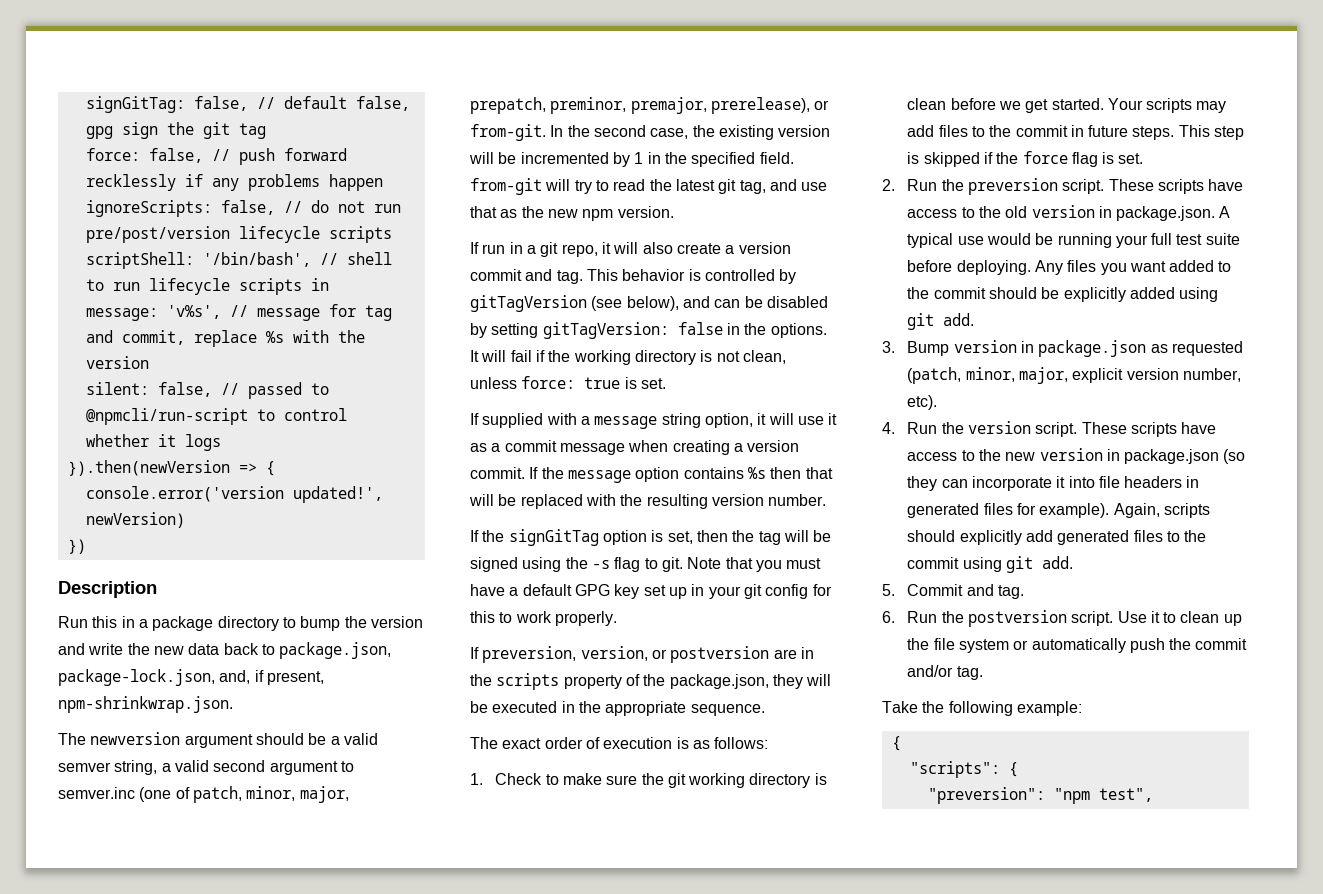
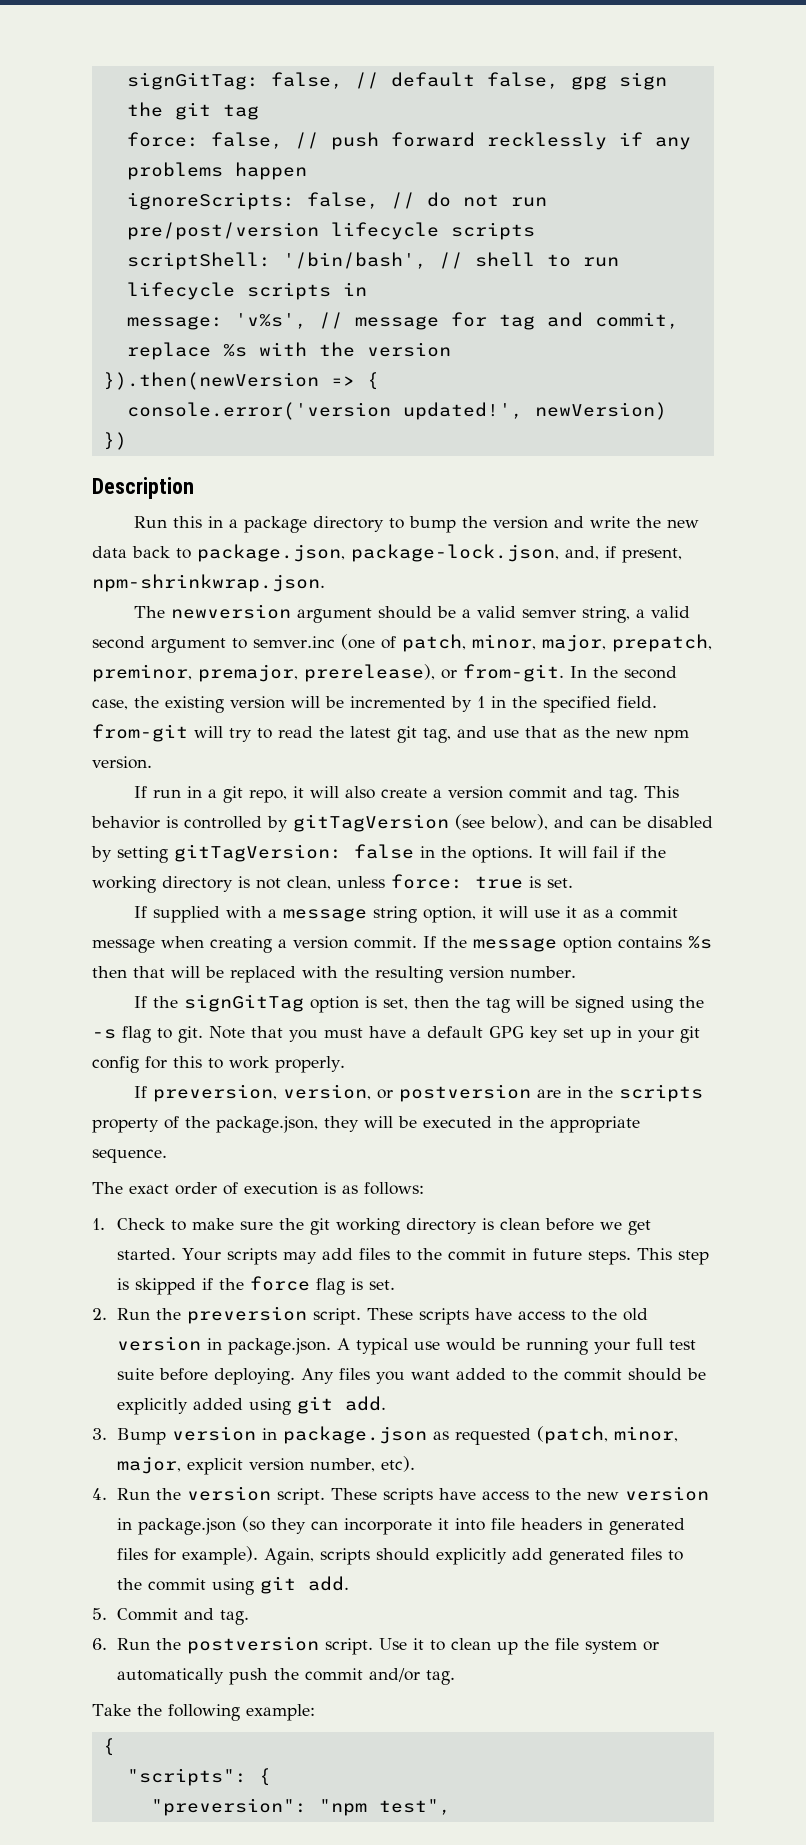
- silent: false, // passed to @npmcli/run-script to control whether it logs

